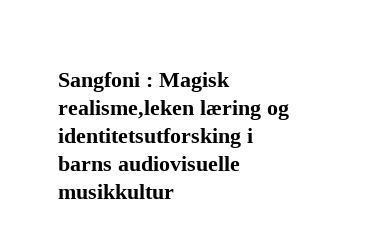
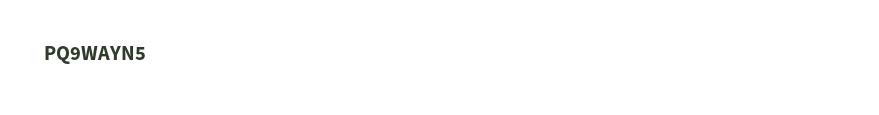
- Sangfoni : Magisk realisme,leken læring og identitetsutforsking i barns audiovisuelle musikkultur
+ PQ9WAYN5

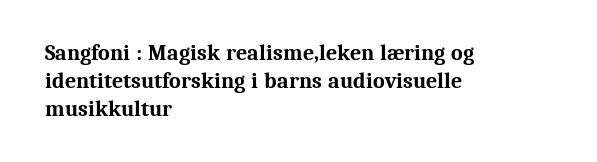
- PQ9WAYN5
+ Sangfoni : Magisk realisme,leken læring og identitetsutforsking i barns audiovisuelle musikkultur

